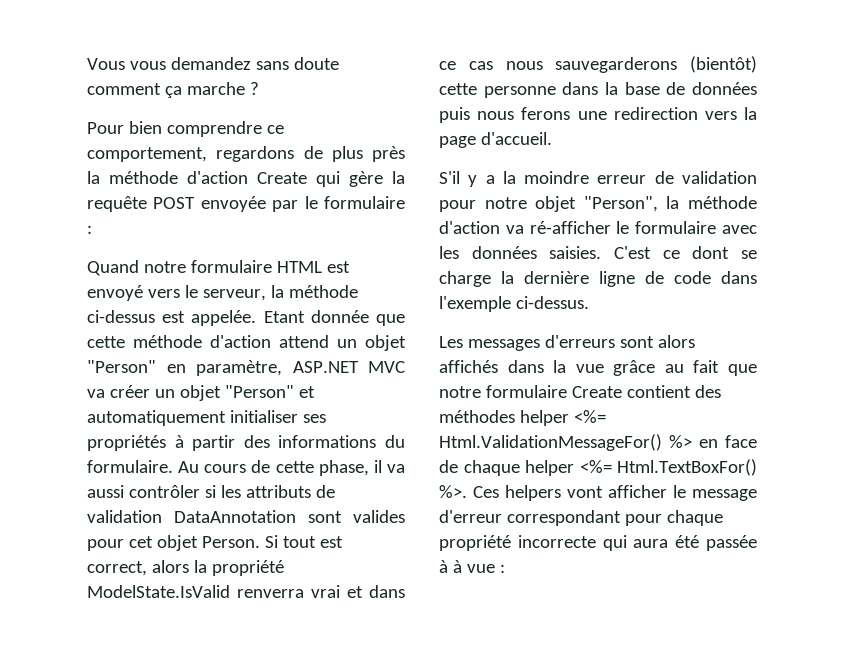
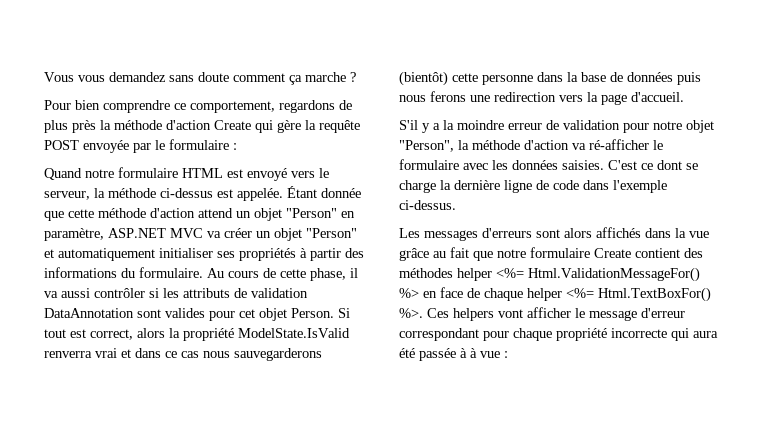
- Etant donnée que cette méthode d'action attend un objet "Person" en paramètre, ASP.NET MVC va créer un objet "Person" et automatiquement initialiser ses propriétés à partir des informations du formulaire.
+ Étant donnée que cette méthode d'action attend un objet "Person" en paramètre, ASP.NET MVC va créer un objet "Person" et automatiquement initialiser ses propriétés à partir des informations du formulaire.

